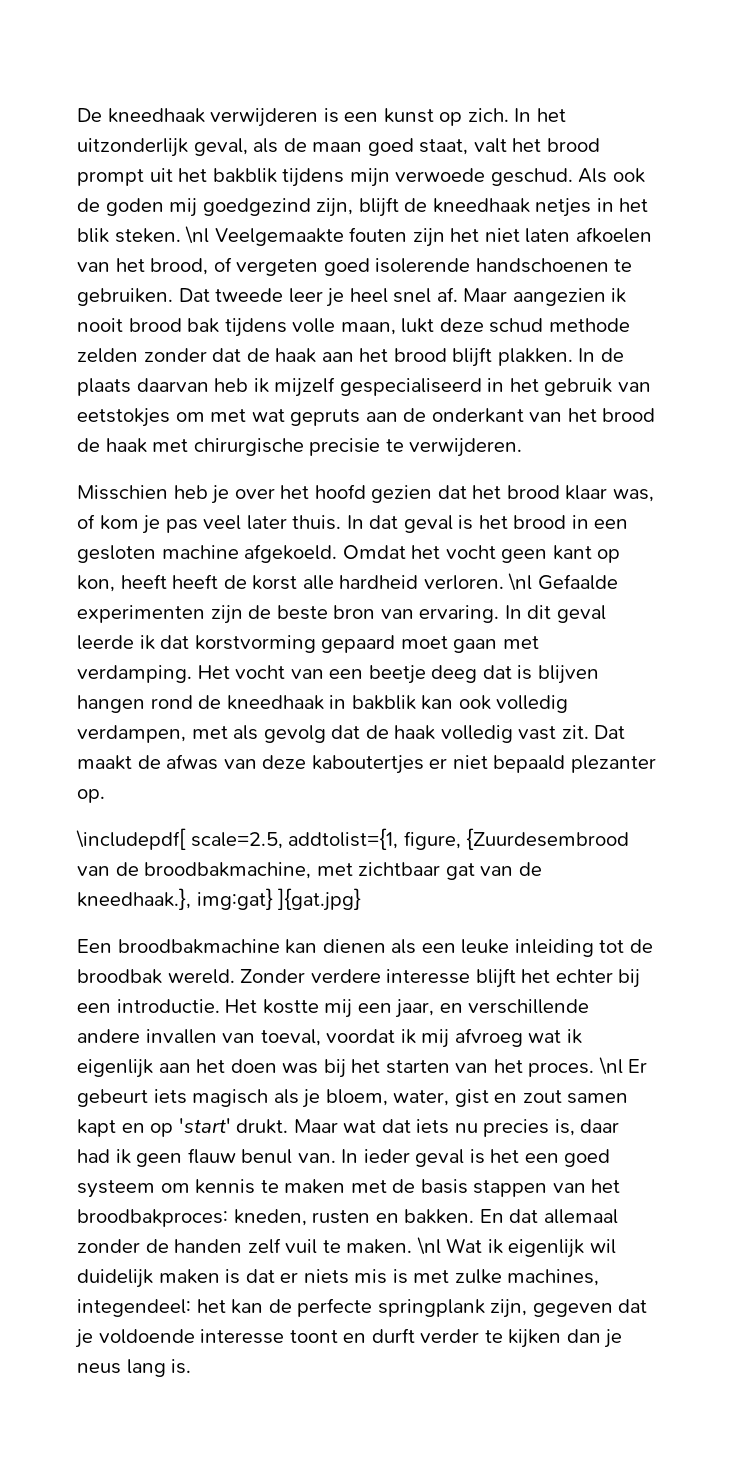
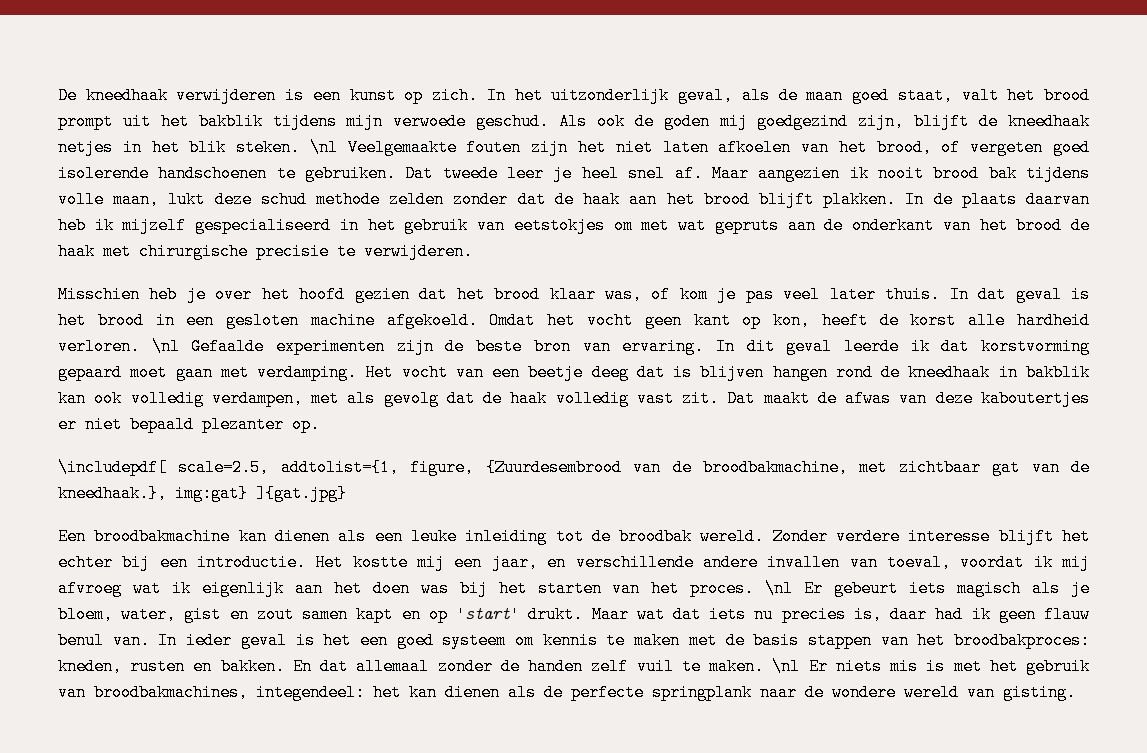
- Omdat het vocht geen kant op kon, heeft heeft de korst alle hardheid verloren.
+ Omdat het vocht geen kant op kon, heeft de korst alle hardheid verloren.
- \nl Wat ik eigenlijk wil duidelijk maken is dat er niets mis is met zulke machines, integendeel: het kan de perfecte springplank zijn, gegeven dat je voldoende interesse toont en durft verder te kijken dan je neus lang is.
+ \nl Er niets mis is met het gebruik van broodbakmachines, integendeel: het kan dienen als de perfecte springplank naar de wondere wereld van gisting.

